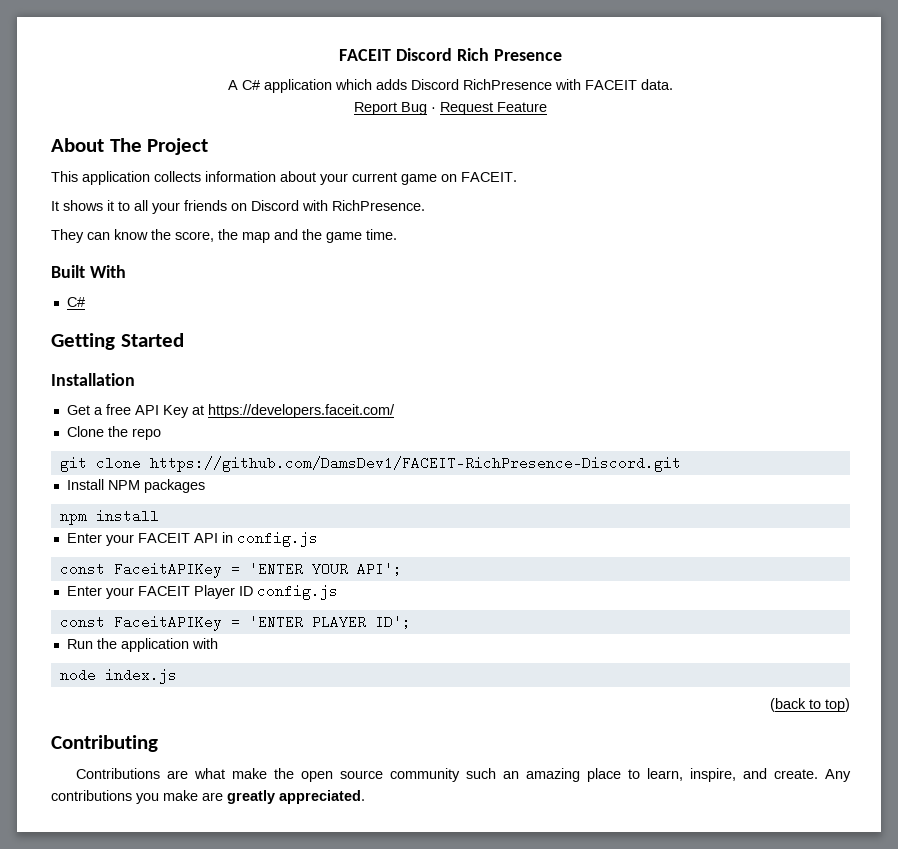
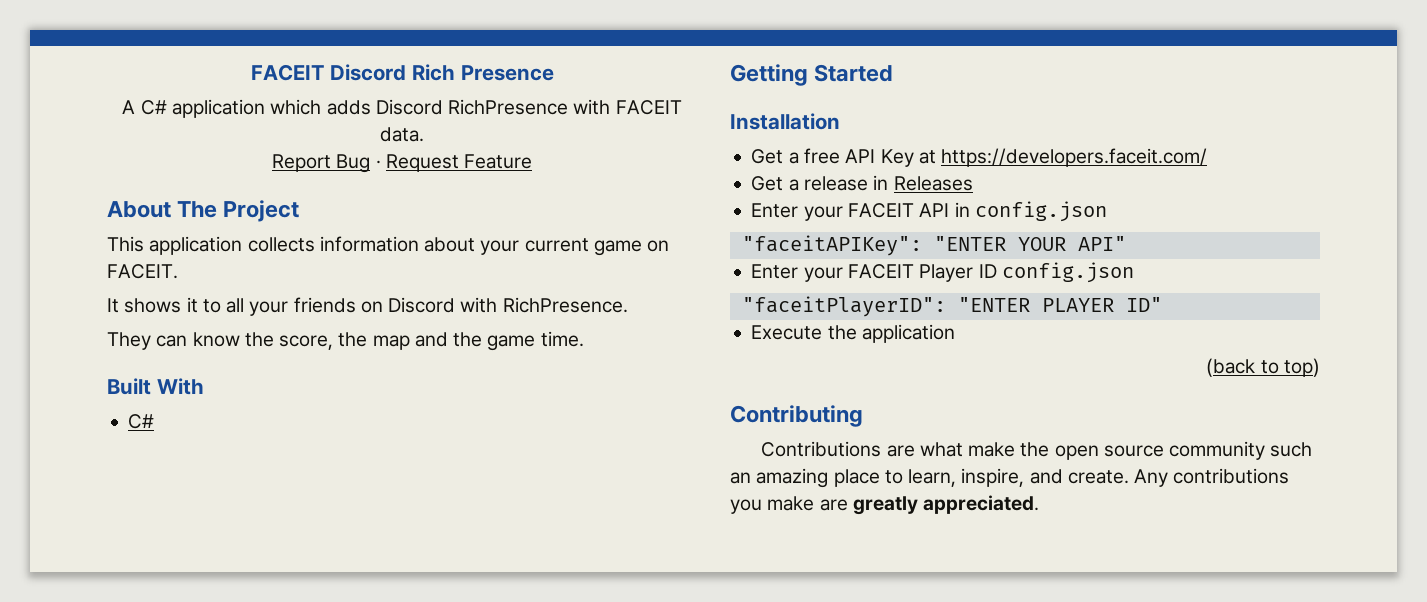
- Clone the repo
- git clone https://github.com/DamsDev1/FACEIT-RichPresence-Discord.git
- Install NPM packages
- npm install
+ Get a release in Releases
- Enter your FACEIT API in config.js
- const FaceitAPIKey = 'ENTER YOUR API';
+ Enter your FACEIT API in config.json
+ "faceitAPIKey": "ENTER YOUR API"
- Enter your FACEIT Player ID config.js
- const FaceitAPIKey = 'ENTER PLAYER ID';
- Run the application with
- node index.js
+ Enter your FACEIT Player ID config.json
+ "faceitPlayerID": "ENTER PLAYER ID"
+ Execute the application

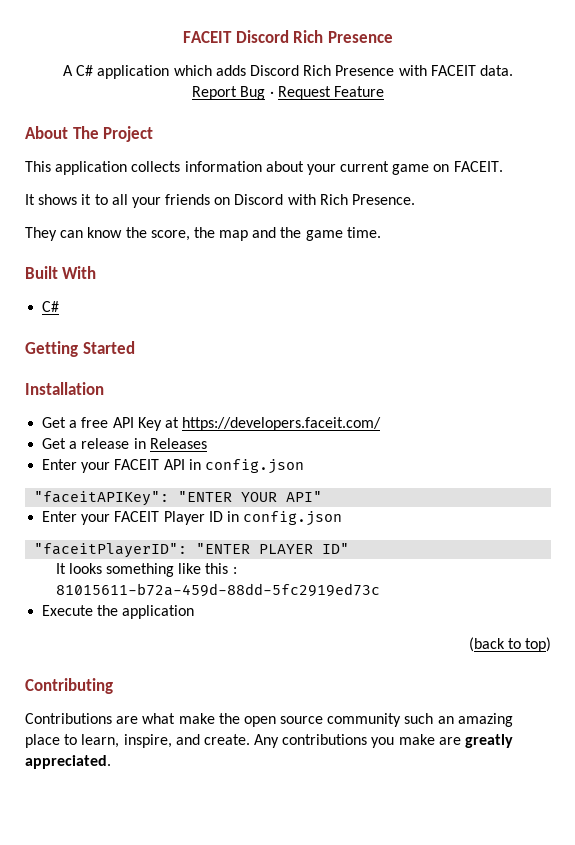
- A C# application which adds Discord RichPresence with FACEIT data.
+ A C# application which adds Discord Rich Presence with FACEIT data.
- It shows it to all your friends on Discord with RichPresence.
+ It shows it to all your friends on Discord with Rich Presence.
- Enter your FACEIT Player ID config.json
+ Enter your FACEIT Player ID in config.json
+ It looks something like this : 81015611-b72a-459d-88dd-5fc2919ed73c

